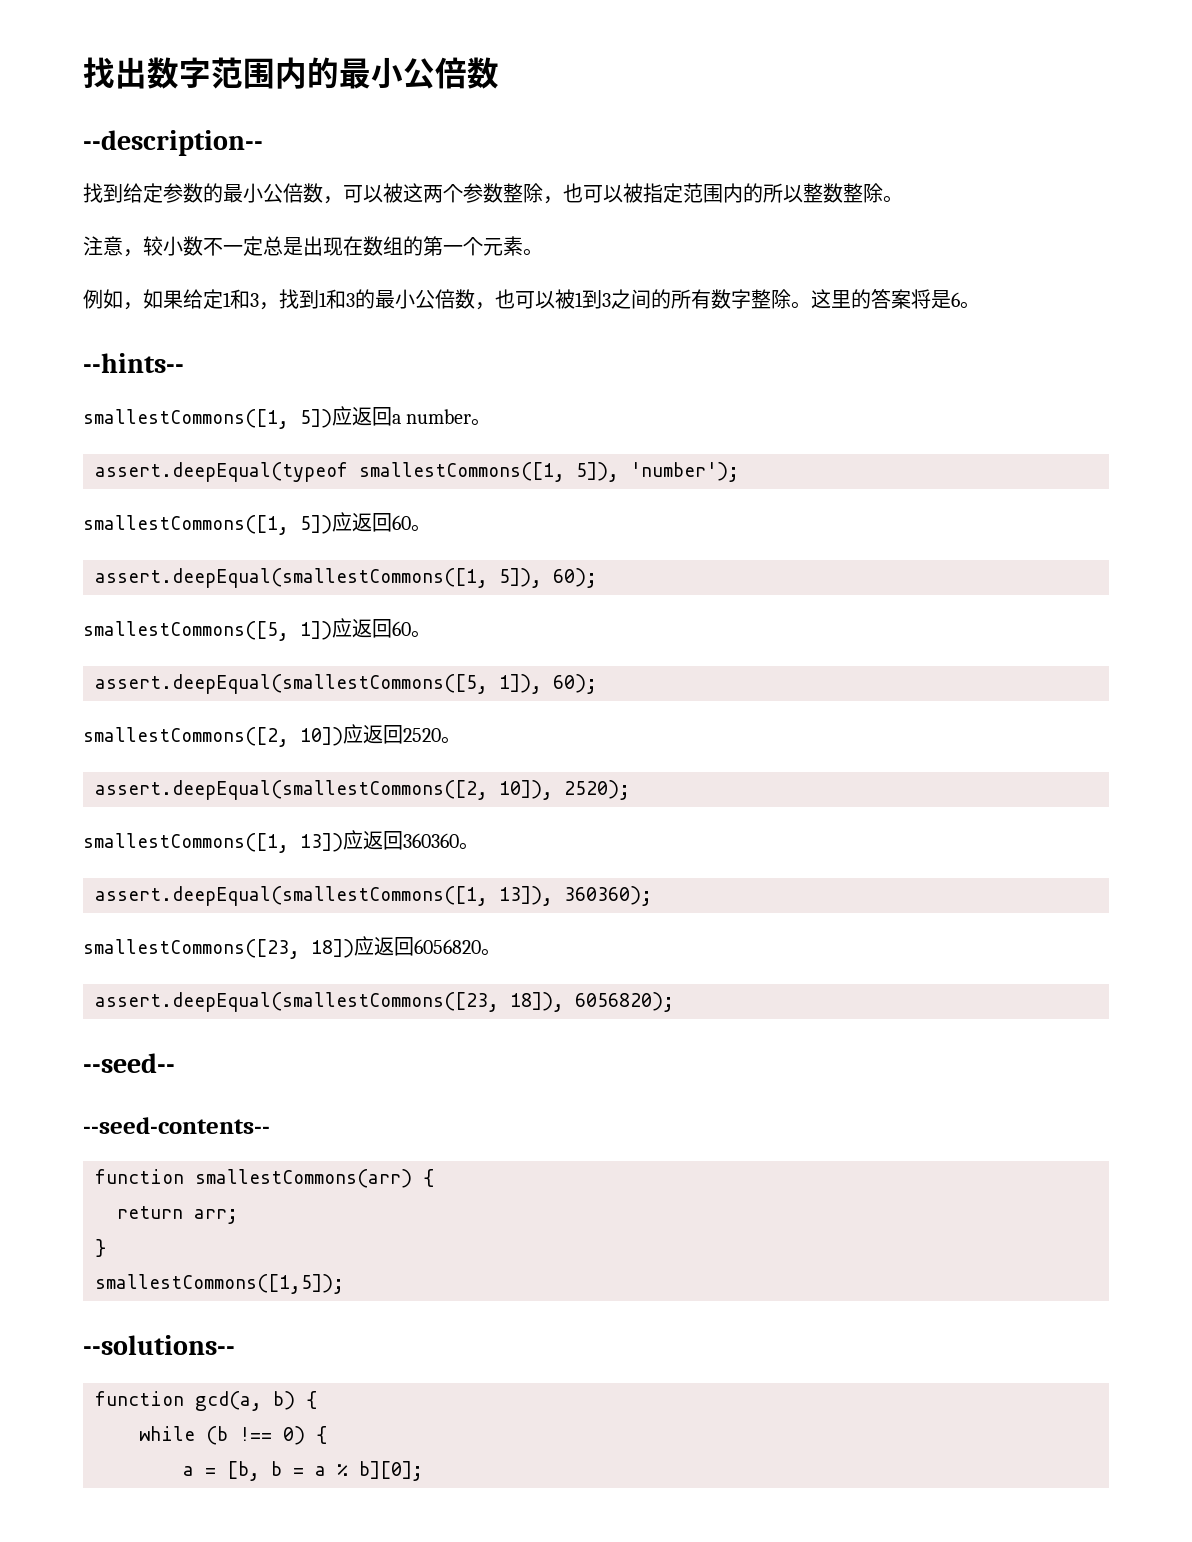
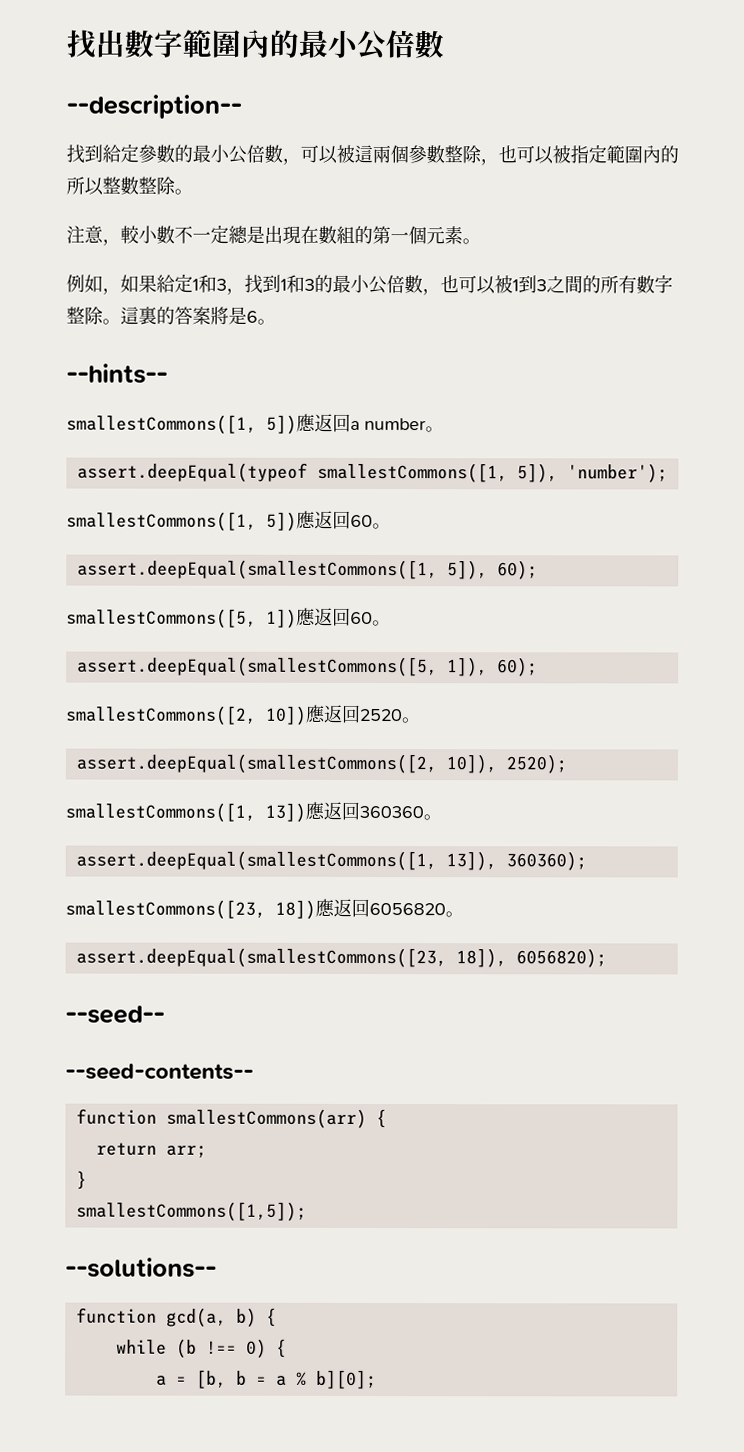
- 找出数字范围内的最小公倍数
+ 找出數字範圍內的最小公倍數
- 找到给定参数的最小公倍数，可以被这两个参数整除，也可以被指定范围内的所以整数整除。
+ 找到給定參數的最小公倍數，可以被這兩個參數整除，也可以被指定範圍內的所以整數整除。
- 注意，较小数不一定总是出现在数组的第一个元素。
+ 注意，較小數不一定總是出現在數組的第一個元素。
- 例如，如果给定1和3，找到1和3的最小公倍数，也可以被1到3之间的所有数字整除。这里的答案将是6。
+ 例如，如果給定1和3，找到1和3的最小公倍數，也可以被1到3之間的所有數字整除。這裏的答案將是6。
- smallestCommons([1, 5])应返回a number。
+ smallestCommons([1, 5])應返回a number。
- smallestCommons([1, 5])应返回60。
+ smallestCommons([1, 5])應返回60。
- smallestCommons([5, 1])应返回60。
+ smallestCommons([5, 1])應返回60。
- smallestCommons([2, 10])应返回2520。
+ smallestCommons([2, 10])應返回2520。
- smallestCommons([1, 13])应返回360360。
+ smallestCommons([1, 13])應返回360360。
- smallestCommons([23, 18])应返回6056820。
+ smallestCommons([23, 18])應返回6056820。

